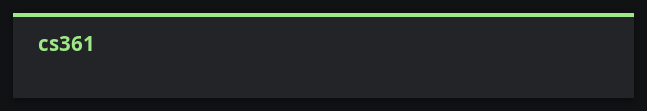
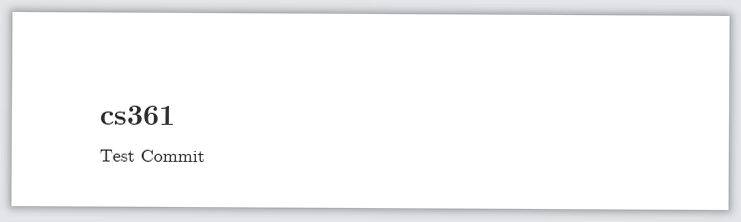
+ Test Commit

